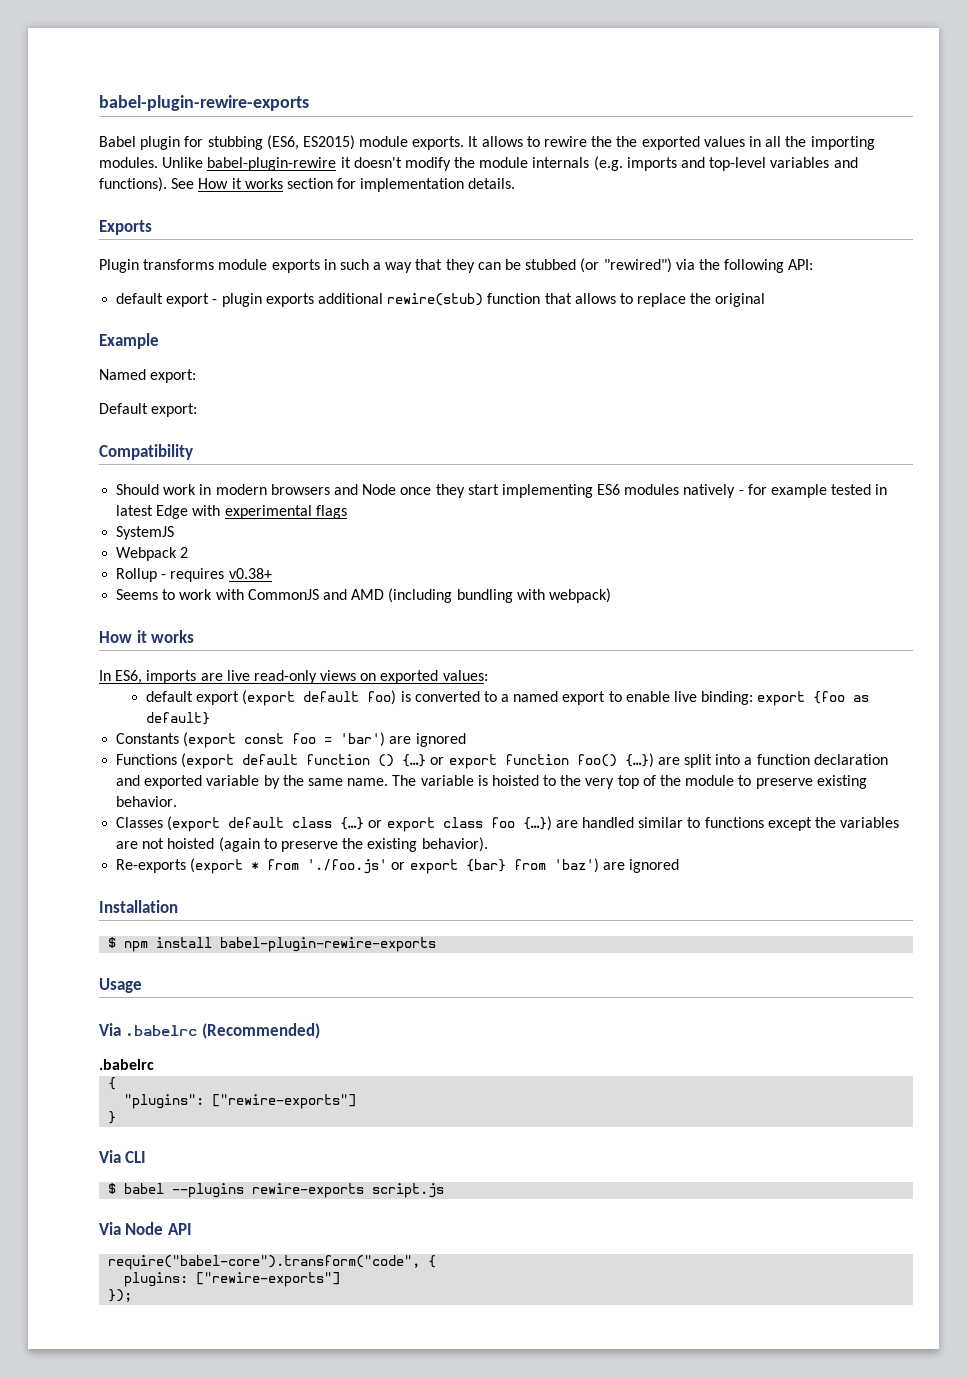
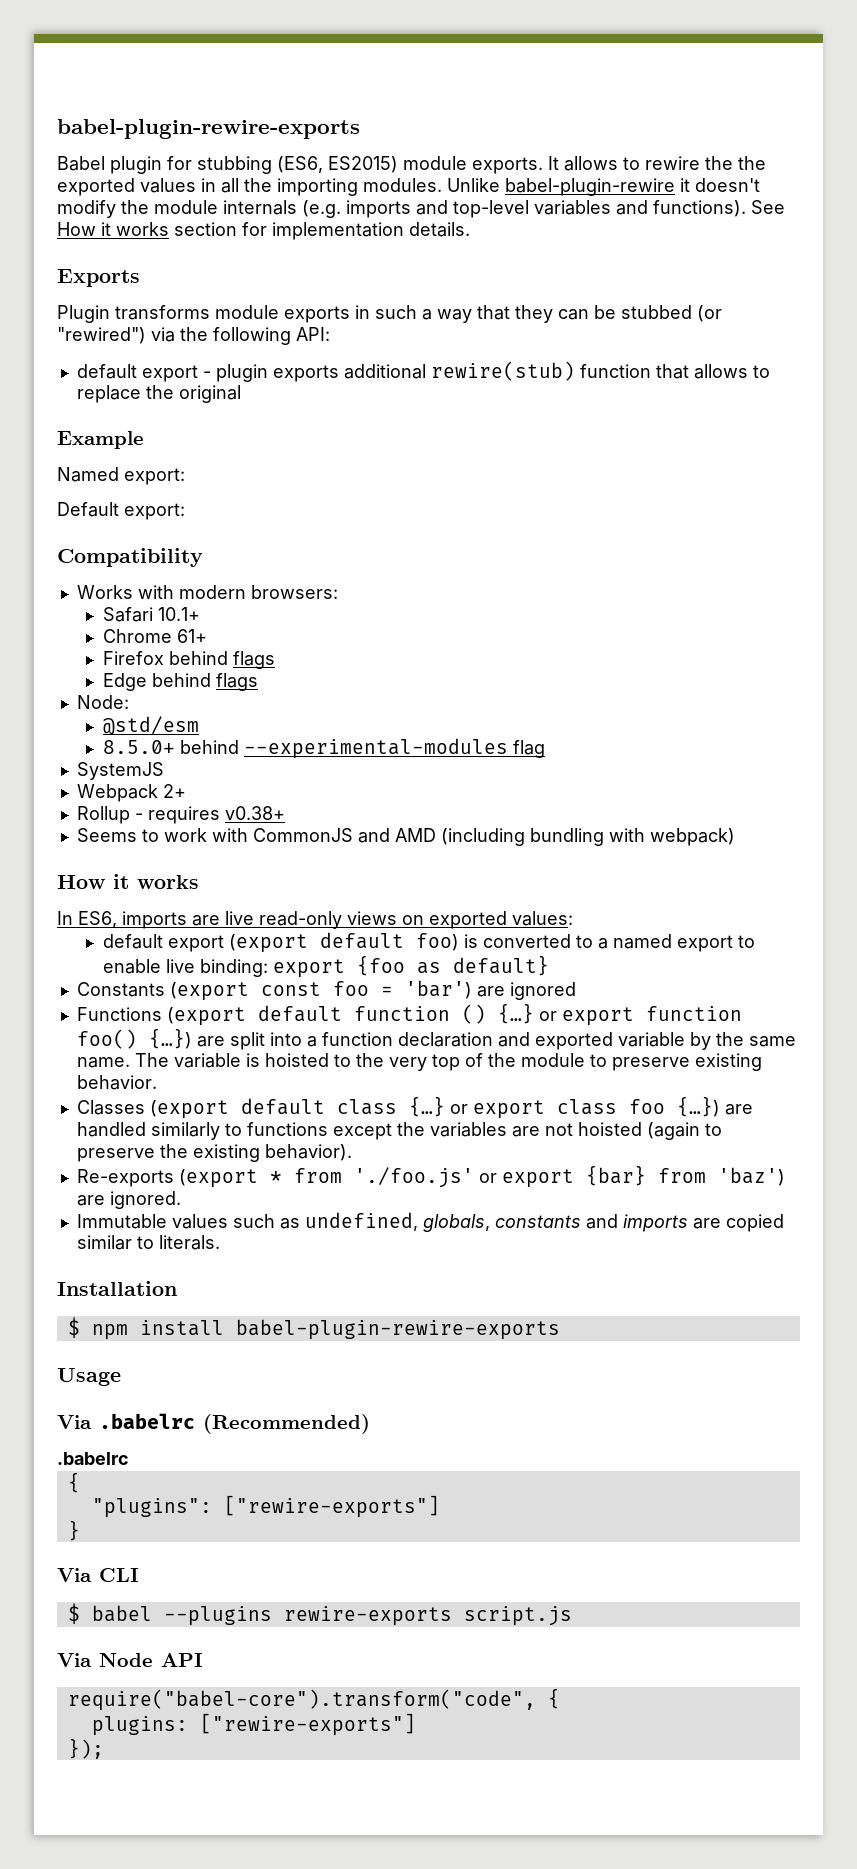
- Should work in modern browsers and Node once they start implementing ES6 modules natively - for example tested in latest Edge with experimental flags
+ Works with modern browsers:
+ Safari 10.1+
+ Chrome 61+
+ Firefox behind flags
+ Edge behind flags
+ Node:
+ @std/esm
+ 8.5.0+ behind --experimental-modules flag
- Webpack 2
+ Webpack 2+
- Classes (export default class {…} or export class foo {…}) are handled similar to functions except the variables are not hoisted (again to preserve the existing behavior).
+ Classes (export default class {…} or export class foo {…}) are handled similarly to functions except the variables are not hoisted (again to preserve the existing behavior).
- Re-exports (export * from './foo.js' or export {bar} from 'baz') are ignored
+ Re-exports (export * from './foo.js' or export {bar} from 'baz') are ignored.
+ Immutable values such as undefined, globals, constants and imports are copied similar to literals.

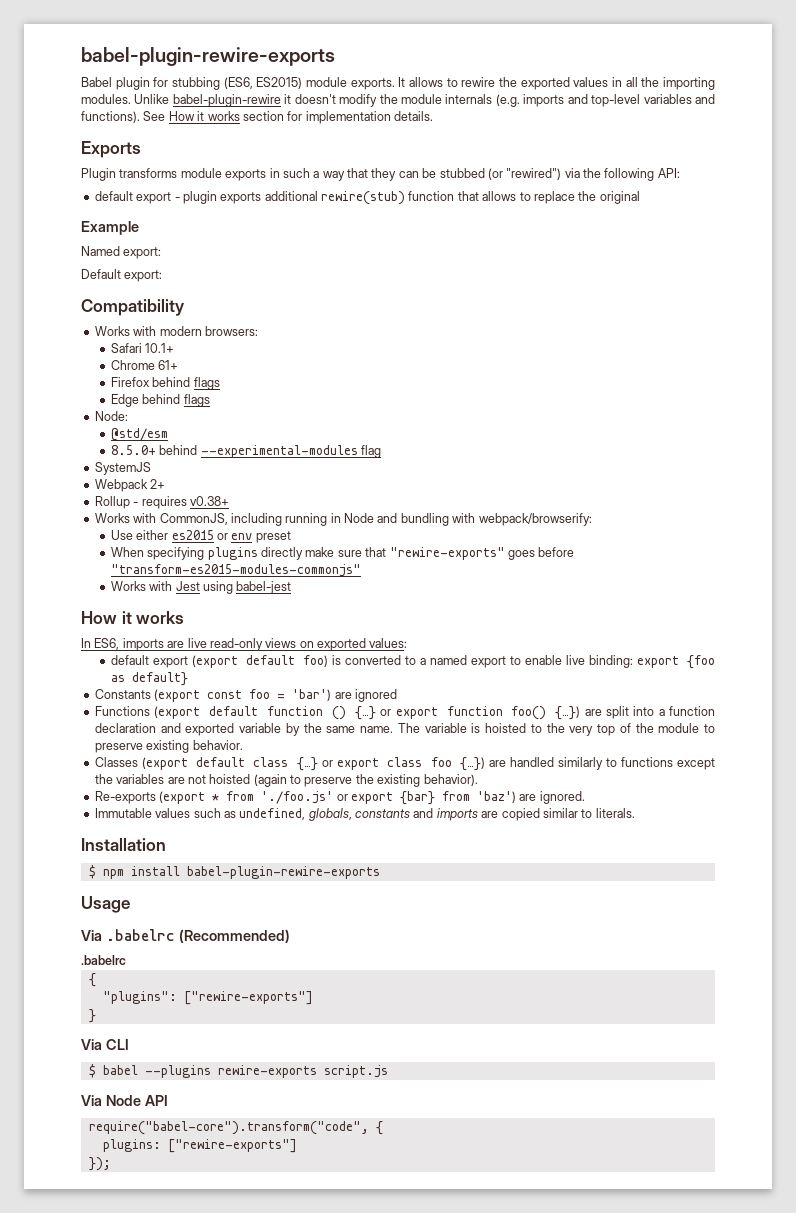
- It allows to rewire the the exported values in all the importing modules.
+ It allows to rewire the exported values in all the importing modules.
- Seems to work with CommonJS and AMD (including bundling with webpack)
+ Works with CommonJS, including running in Node and bundling with webpack/browserify:
+ Use either es2015 or env preset
+ When specifying plugins directly make sure that "rewire-exports" goes before "transform-es2015-modules-commonjs"
+ Works with Jest using babel-jest

